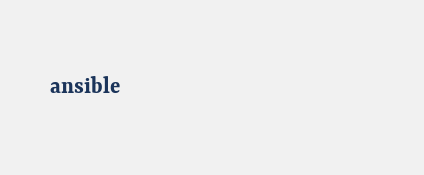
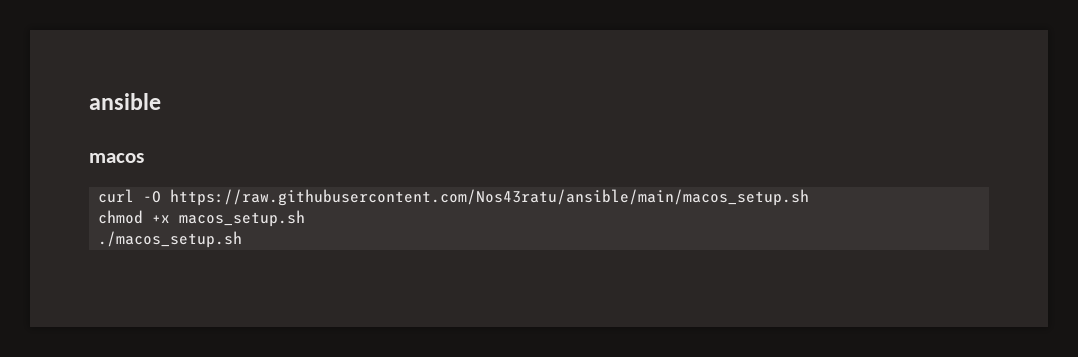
+ macos
+ curl -O https://raw.githubusercontent.com/Nos43ratu/ansible/main/macos_setup.sh
+ chmod +x macos_setup.sh
+ ./macos_setup.sh

